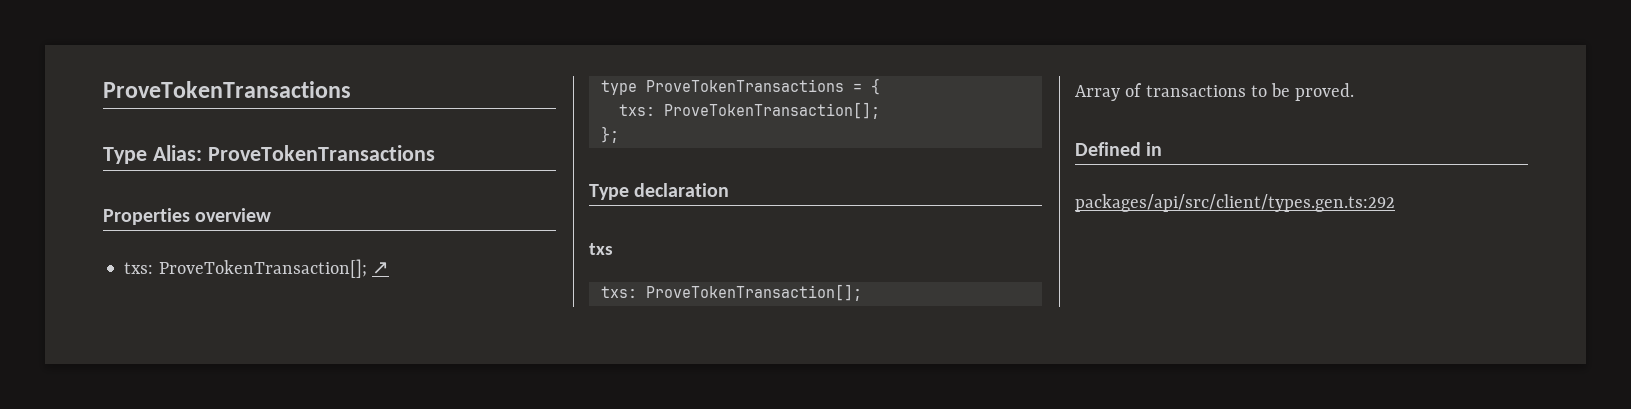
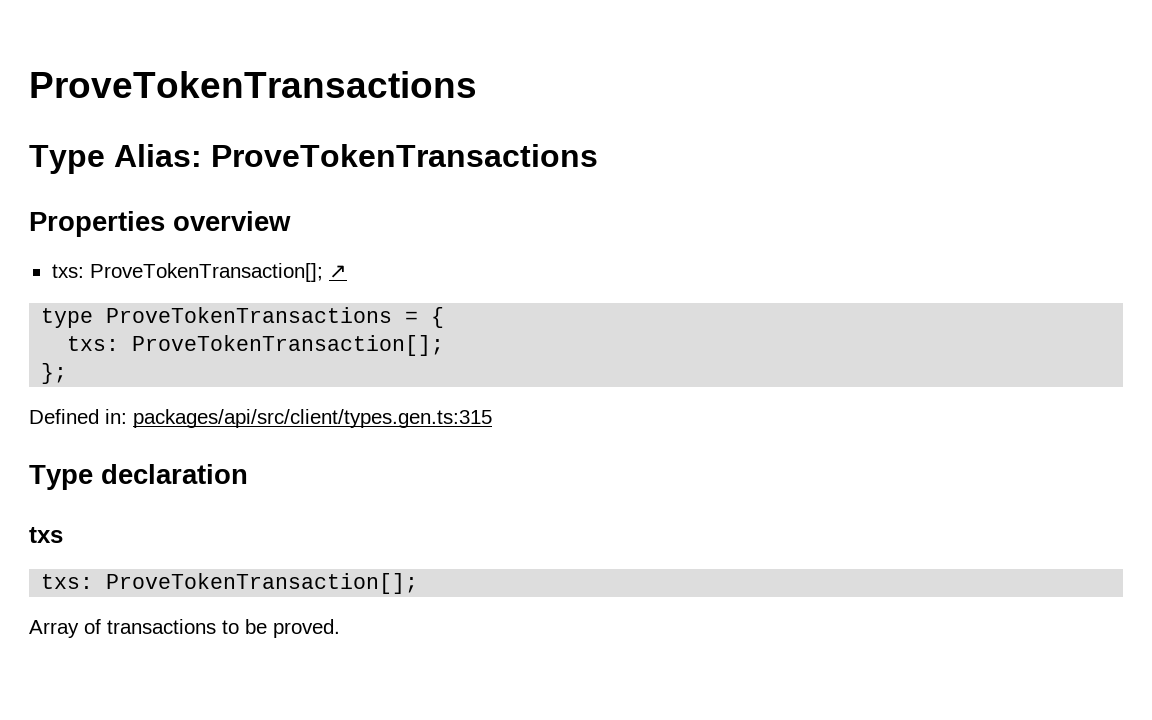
+ Defined in: packages/api/src/client/types.gen.ts:315
- Defined in
- packages/api/src/client/types.gen.ts:292

